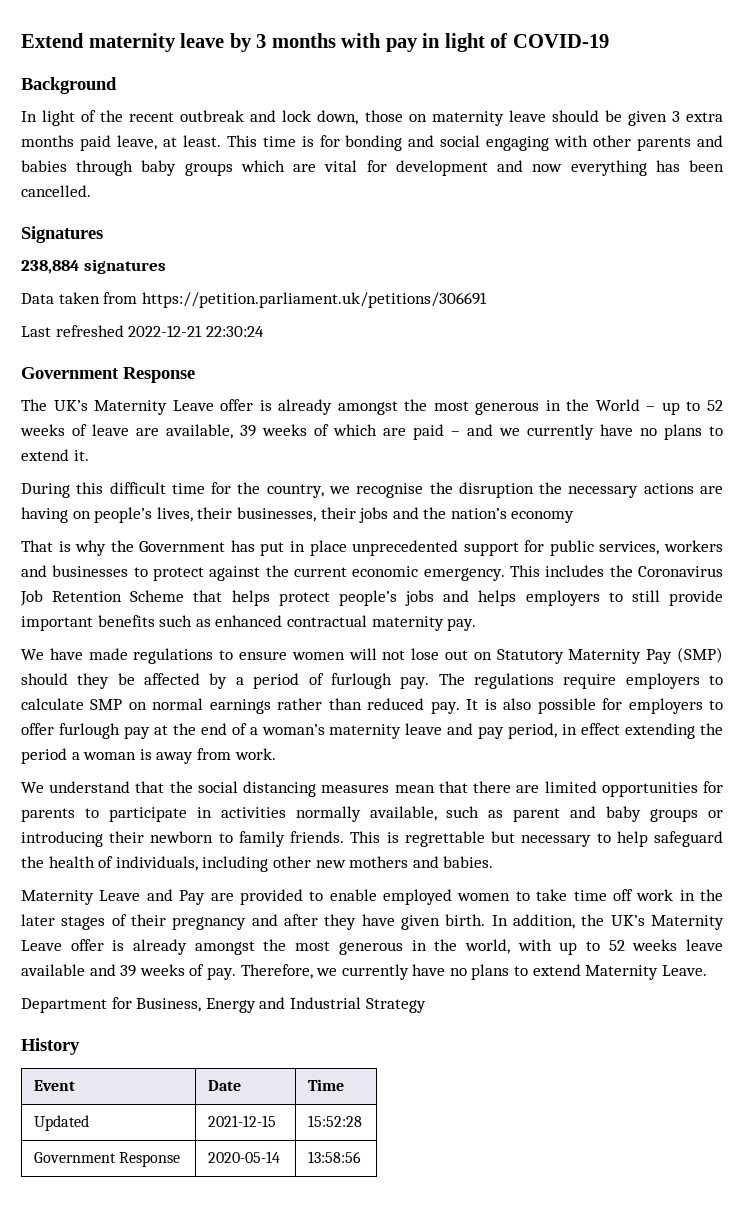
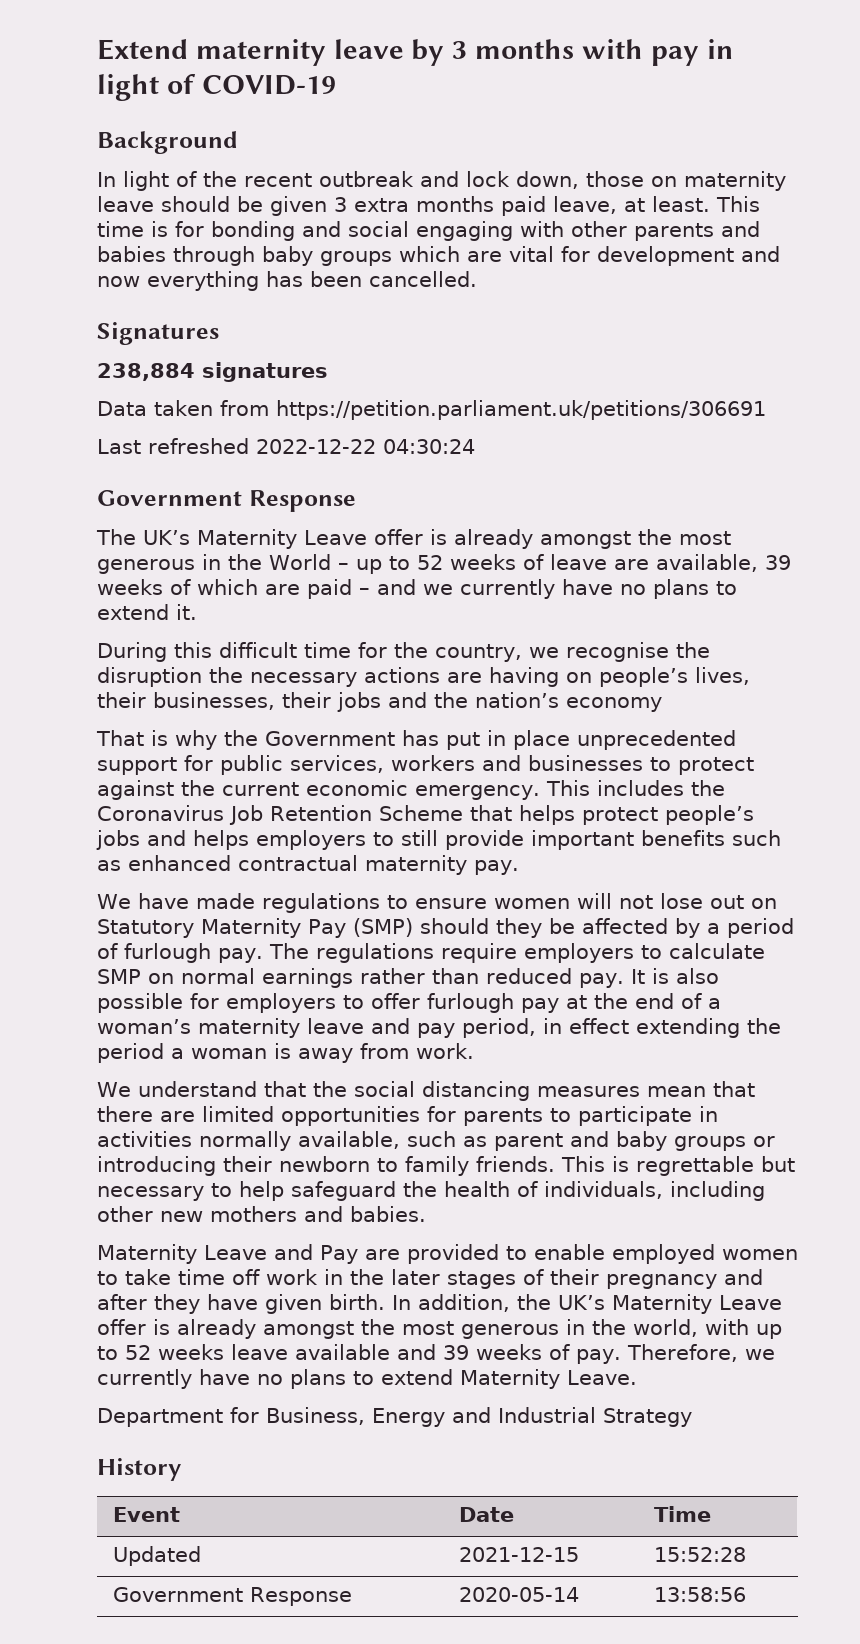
- Last refreshed 2022-12-21 22:30:24
+ Last refreshed 2022-12-22 04:30:24

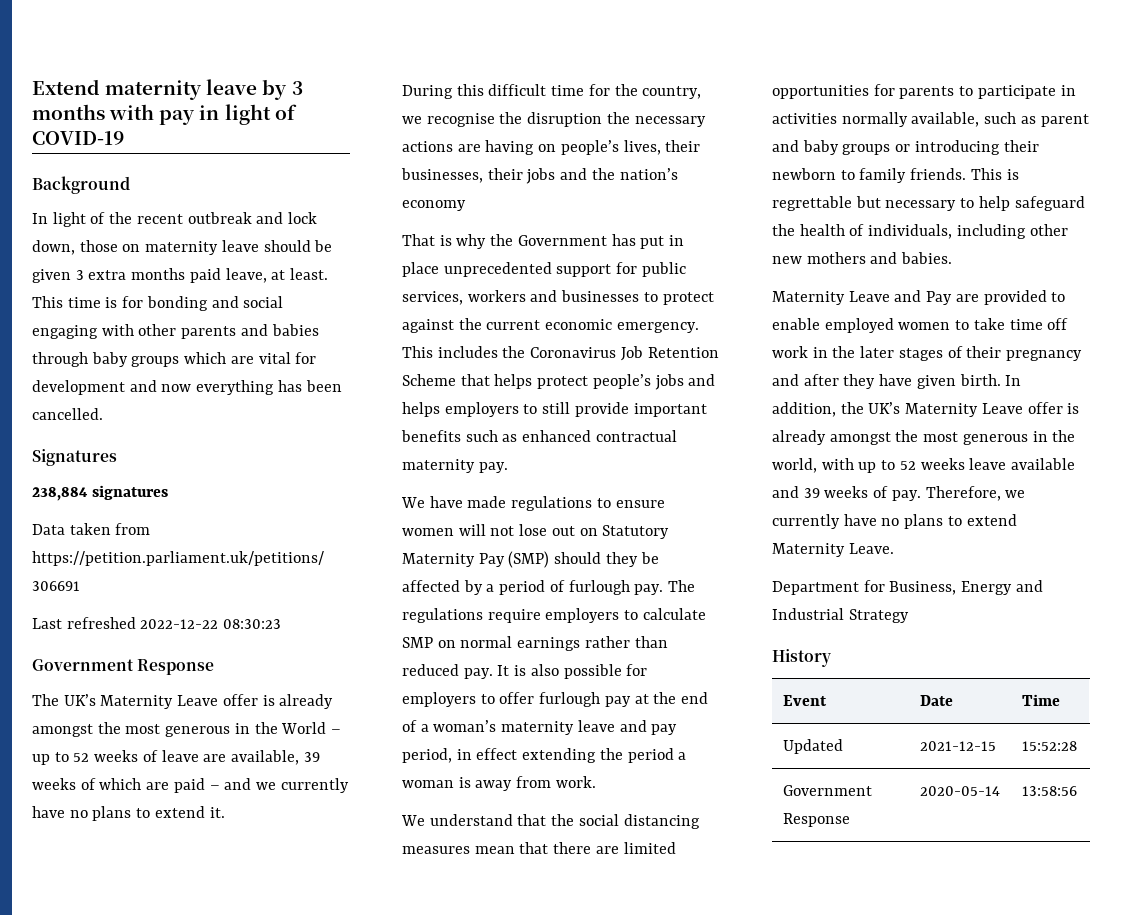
- Last refreshed 2022-12-22 04:30:24
+ Last refreshed 2022-12-22 08:30:23

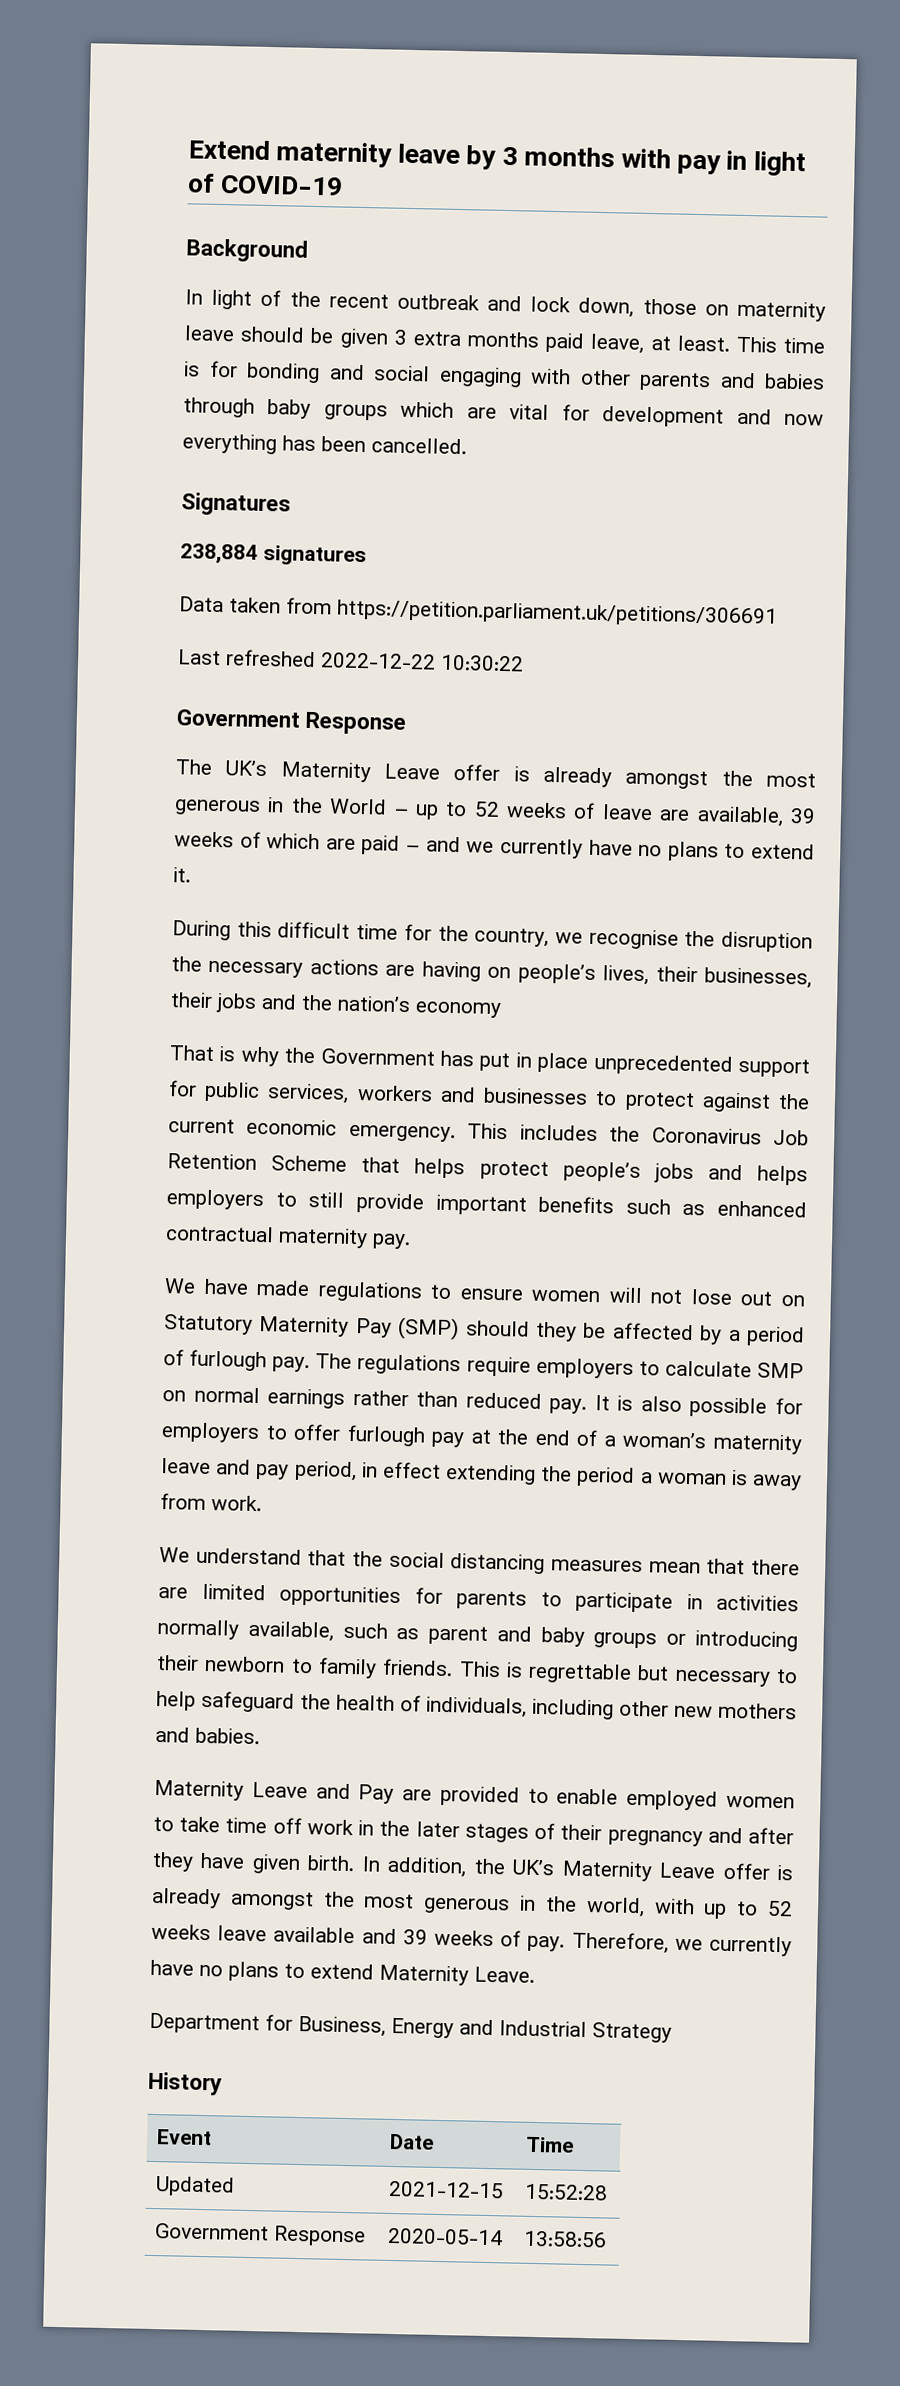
- Last refreshed 2022-12-22 08:30:23
+ Last refreshed 2022-12-22 10:30:22

